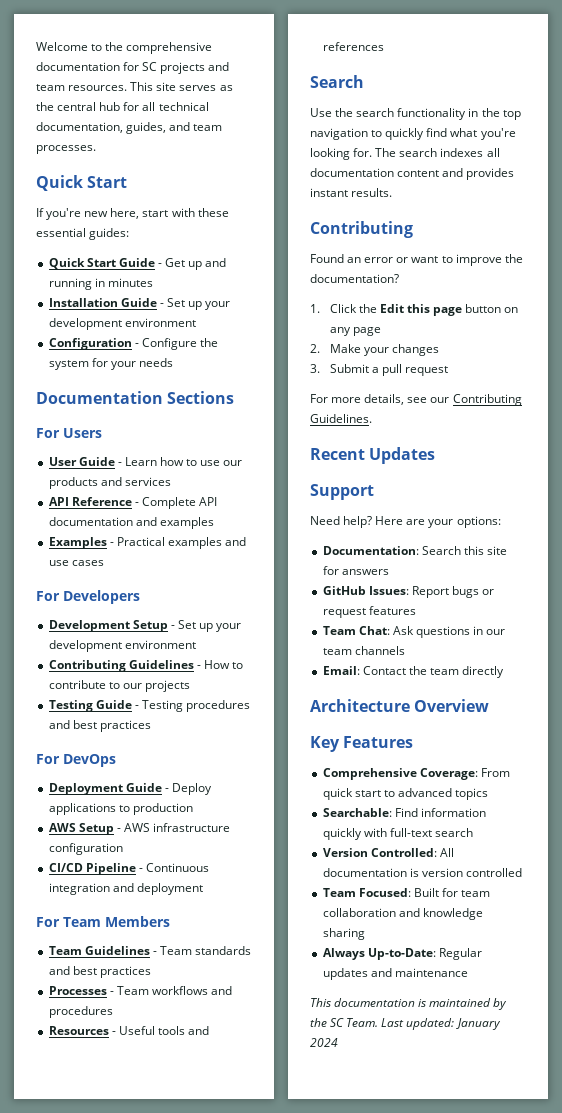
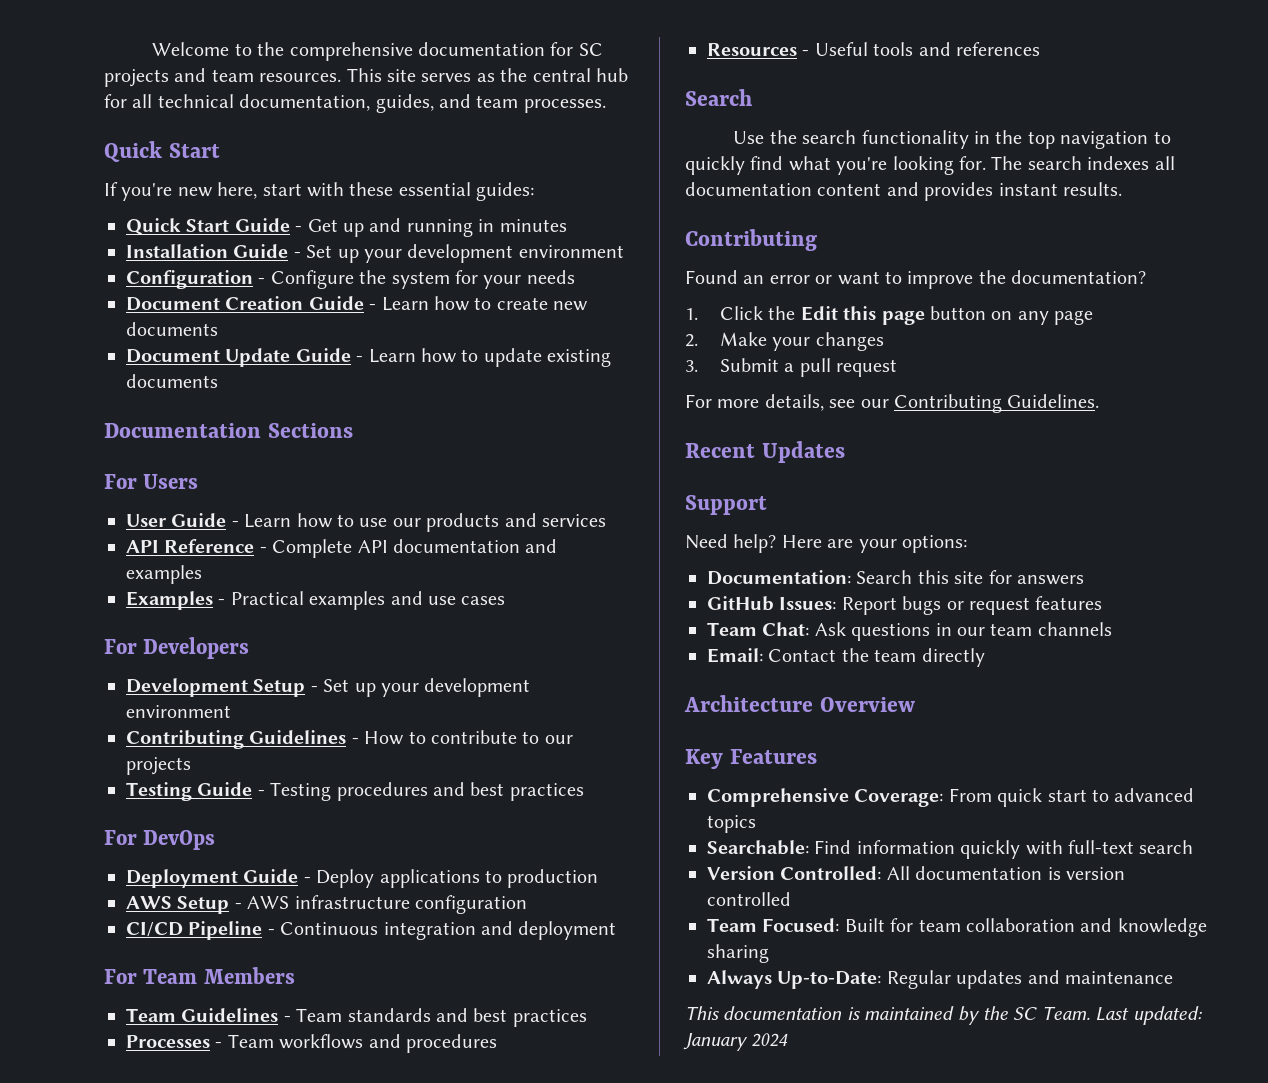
+ Document Creation Guide - Learn how to create new documents
+ Document Update Guide - Learn how to update existing documents

